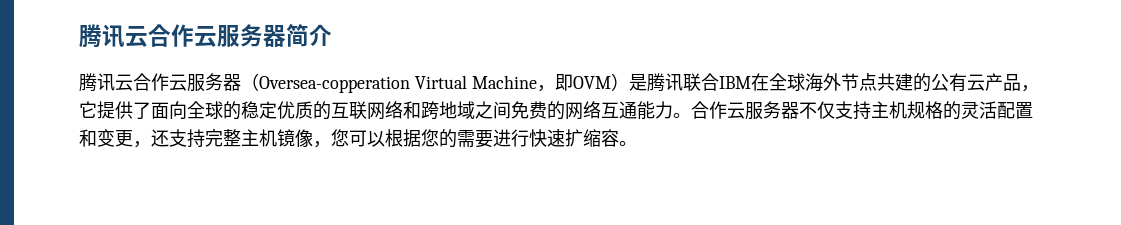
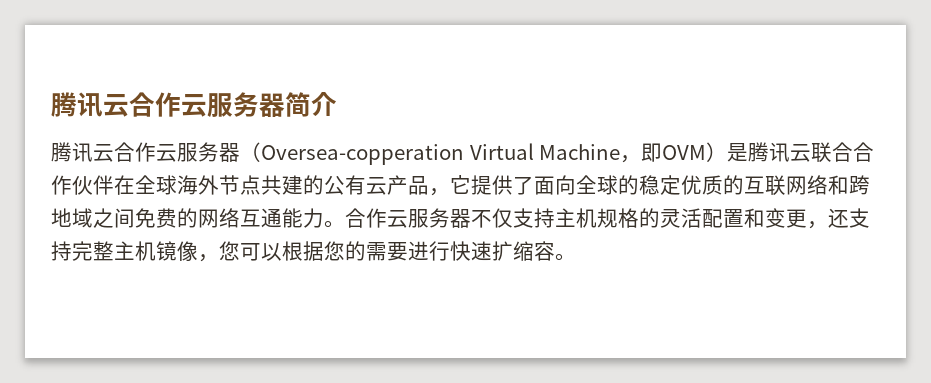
- 腾讯云合作云服务器（Oversea-copperation Virtual Machine，即OVM）是腾讯联合IBM在全球海外节点共建的公有云产品，它提供了面向全球的稳定优质的互联网络和跨地域之间免费的网络互通能力。
+ 腾讯云合作云服务器（Oversea-copperation Virtual Machine，即OVM）是腾讯云联合合作伙伴在全球海外节点共建的公有云产品，它提供了面向全球的稳定优质的互联网络和跨地域之间免费的网络互通能力。

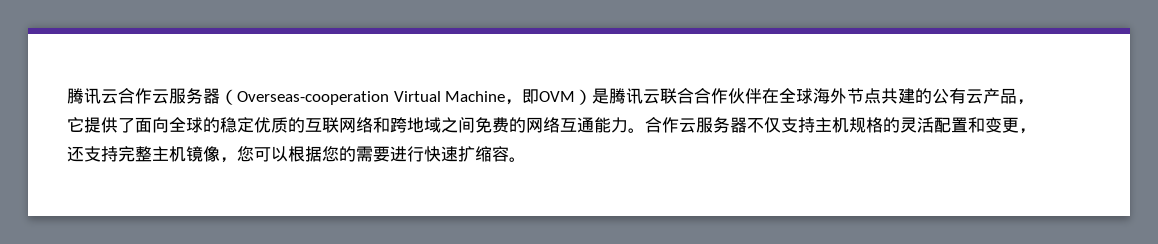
- 腾讯云合作云服务器简介
- 腾讯云合作云服务器（Oversea-copperation Virtual Machine，即OVM）是腾讯云联合合作伙伴在全球海外节点共建的公有云产品，它提供了面向全球的稳定优质的互联网络和跨地域之间免费的网络互通能力。
+ 腾讯云合作云服务器（Overseas-cooperation Virtual Machine，即OVM）是腾讯云联合合作伙伴在全球海外节点共建的公有云产品，它提供了面向全球的稳定优质的互联网络和跨地域之间免费的网络互通能力。

